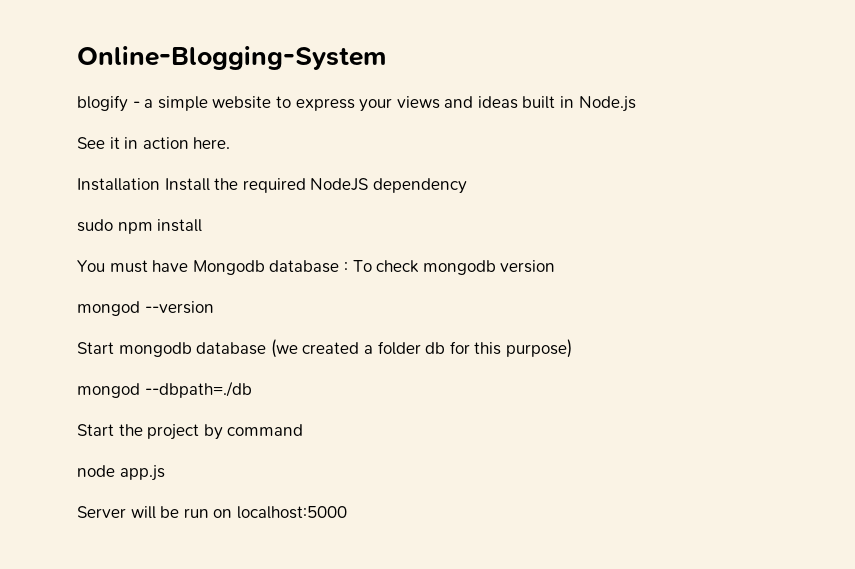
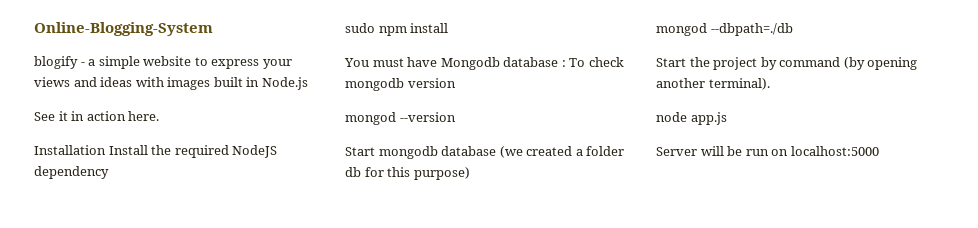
- blogify - a simple website to express your views and ideas built in Node.js
+ blogify - a simple website to express your views and ideas with images built in Node.js
- Start the project by command
+ Start the project by command (by opening another terminal).

